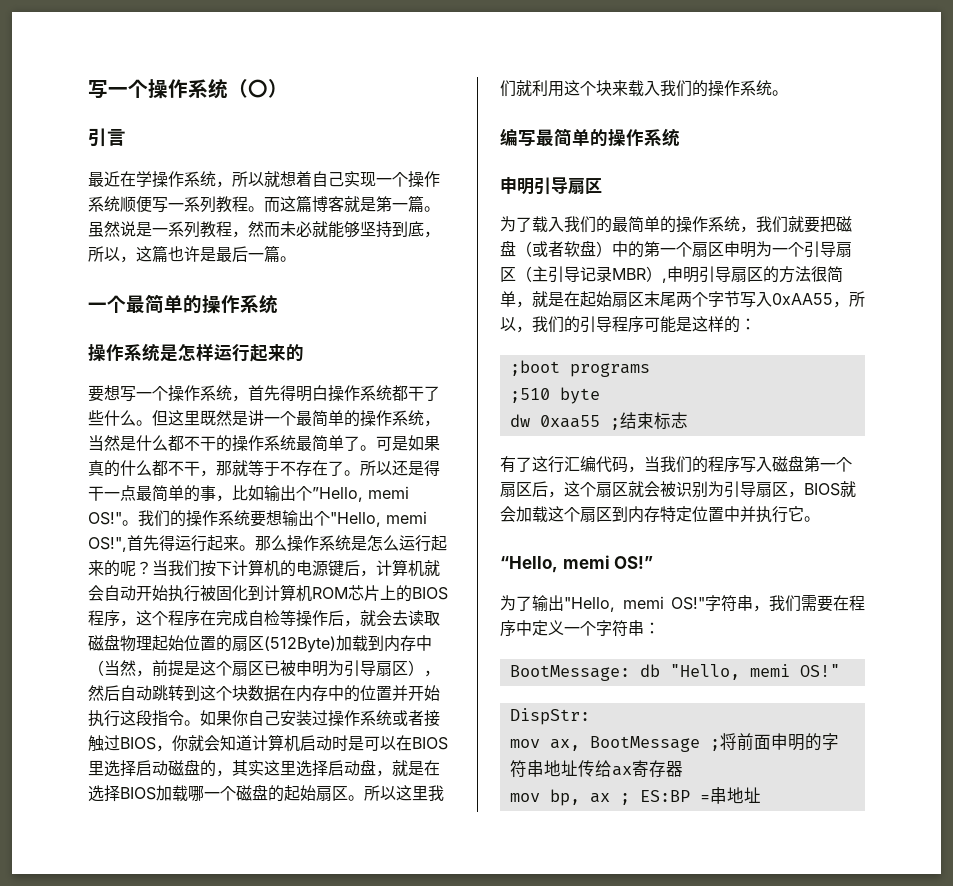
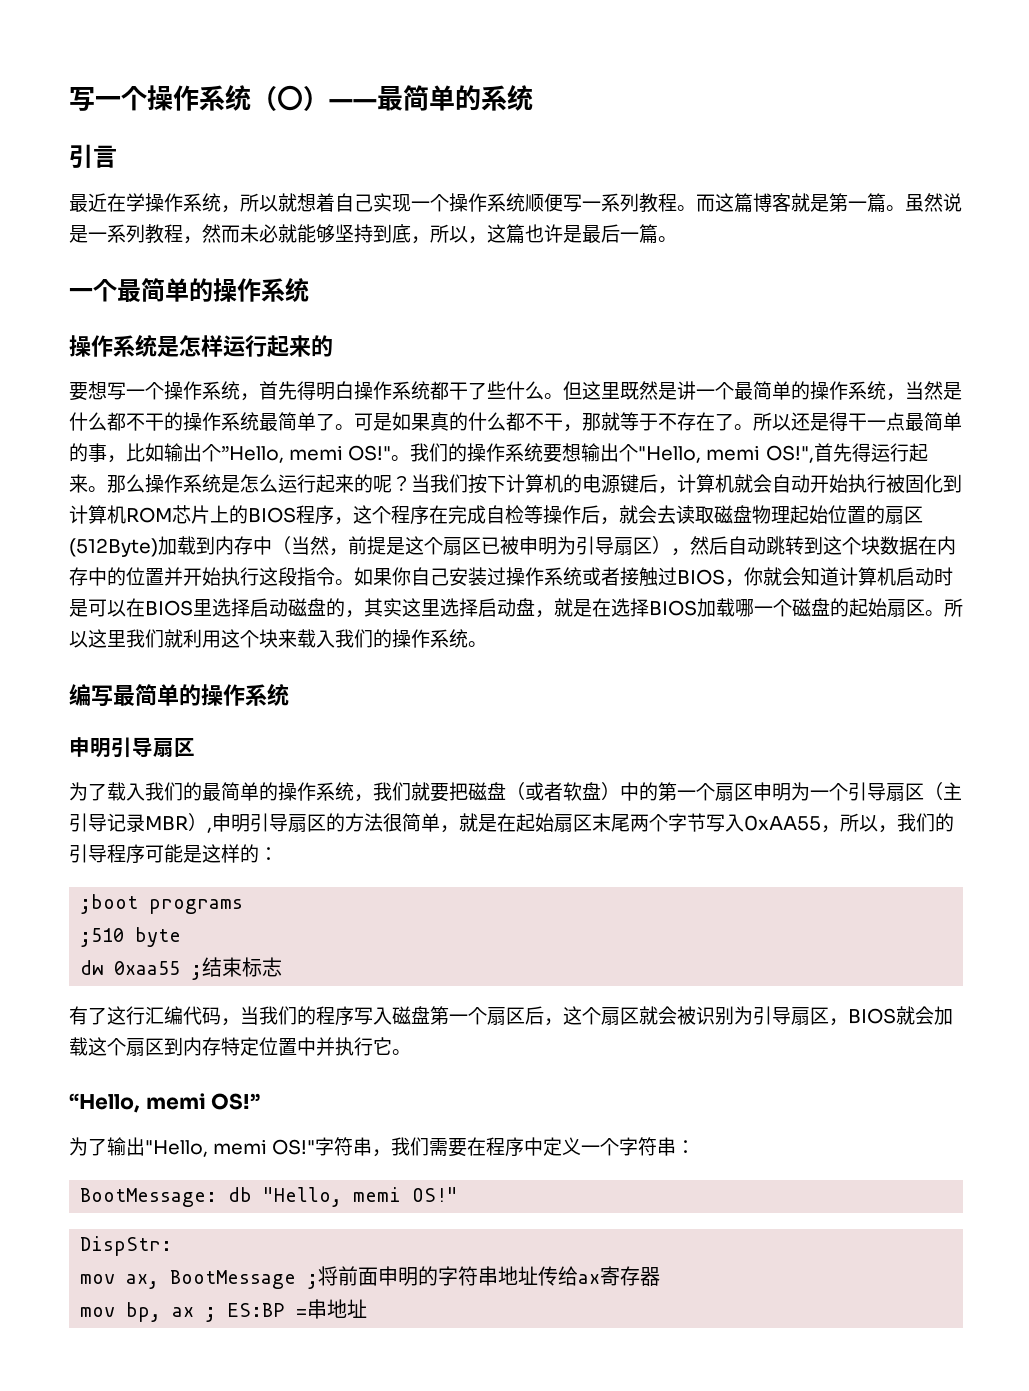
- 写一个操作系统（〇）
+ 写一个操作系统（〇）——最简单的系统

